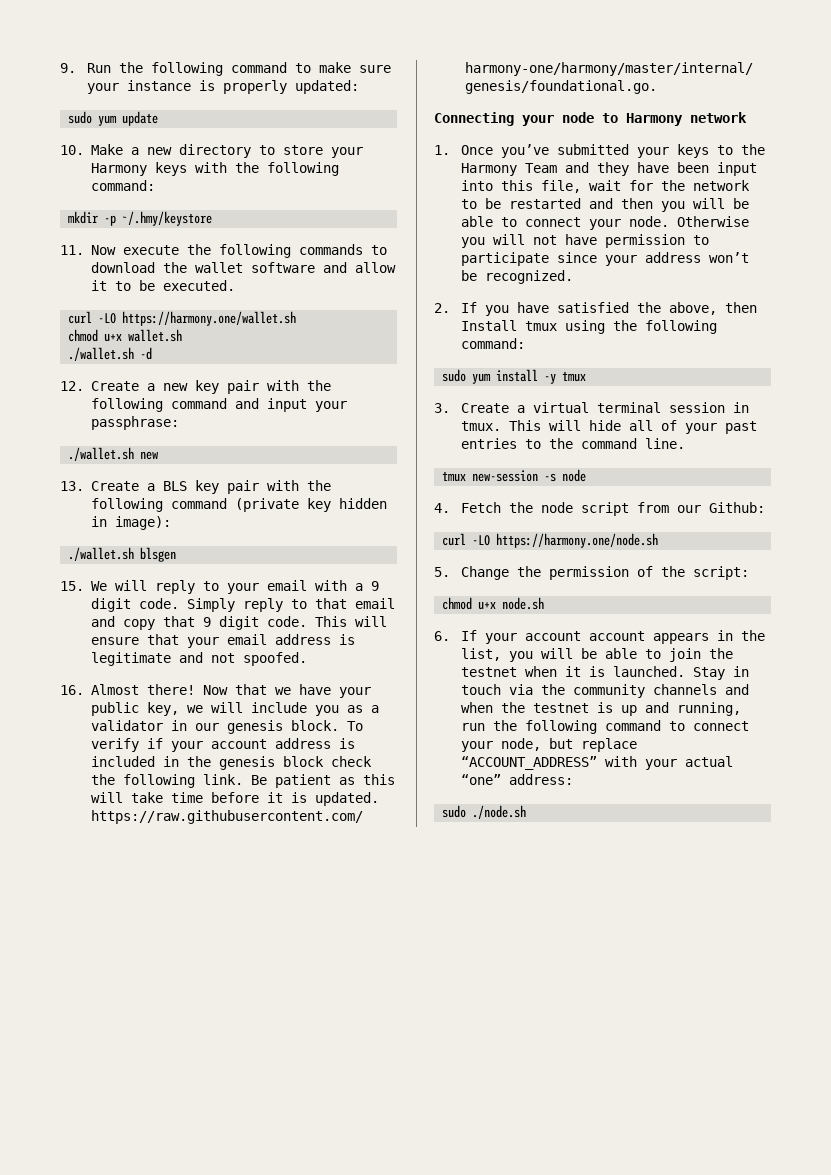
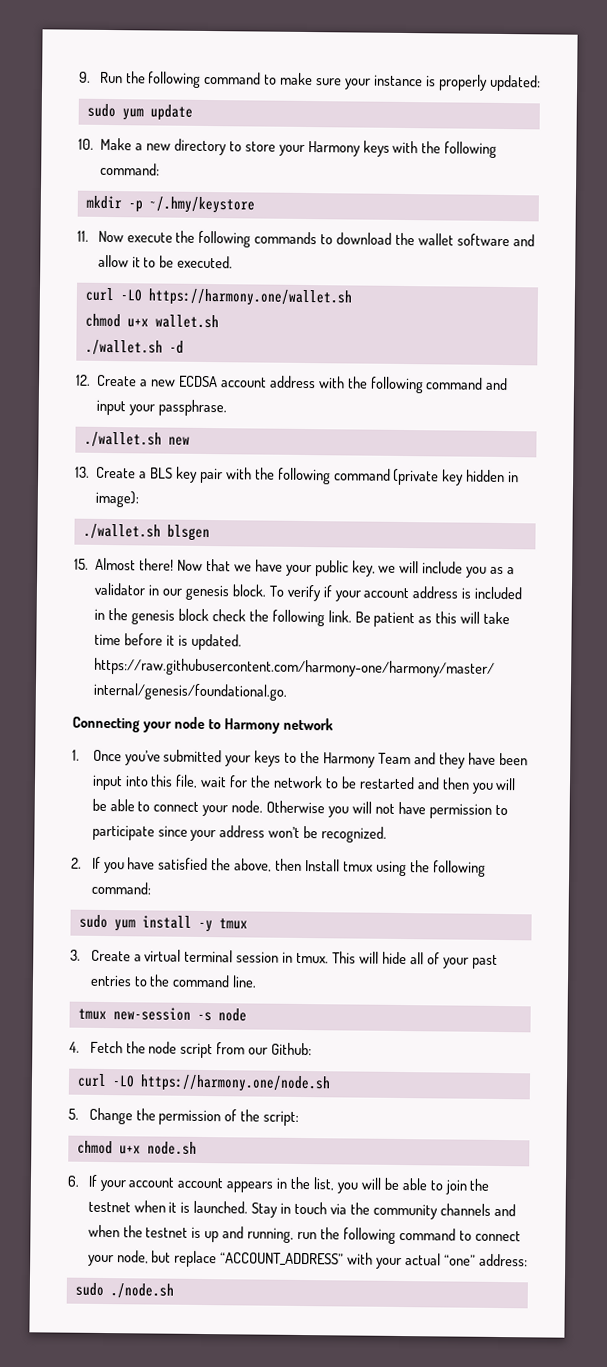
- 12. Create a new key pair with the following command and input your passphrase:
+ 12. Create a new ECDSA account address with the following command and input your passphrase.
- 15. We will reply to your email with a 9 digit code. Simply reply to that email and copy that 9 digit code. This will ensure that your email address is legitimate and not spoofed.
- 16. Almost there!
+ 15. Almost there!

